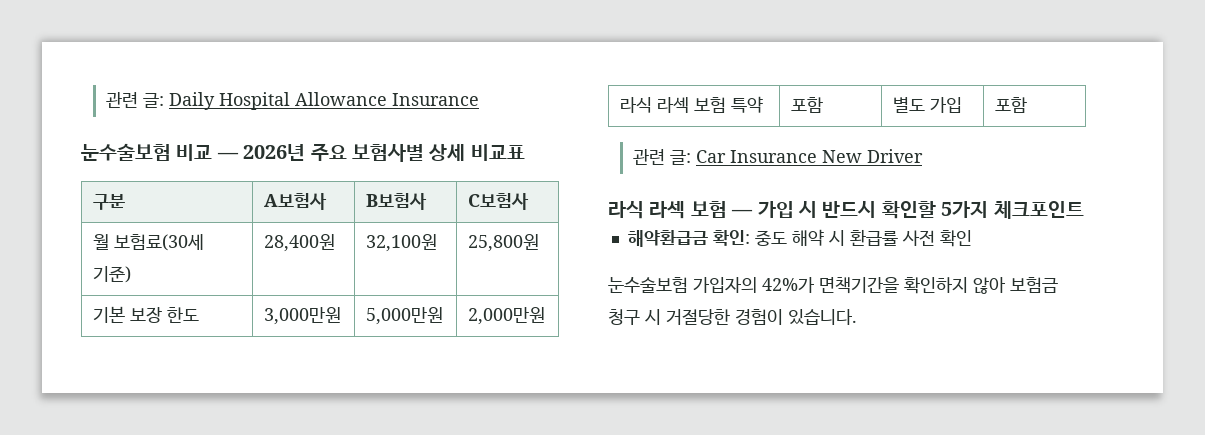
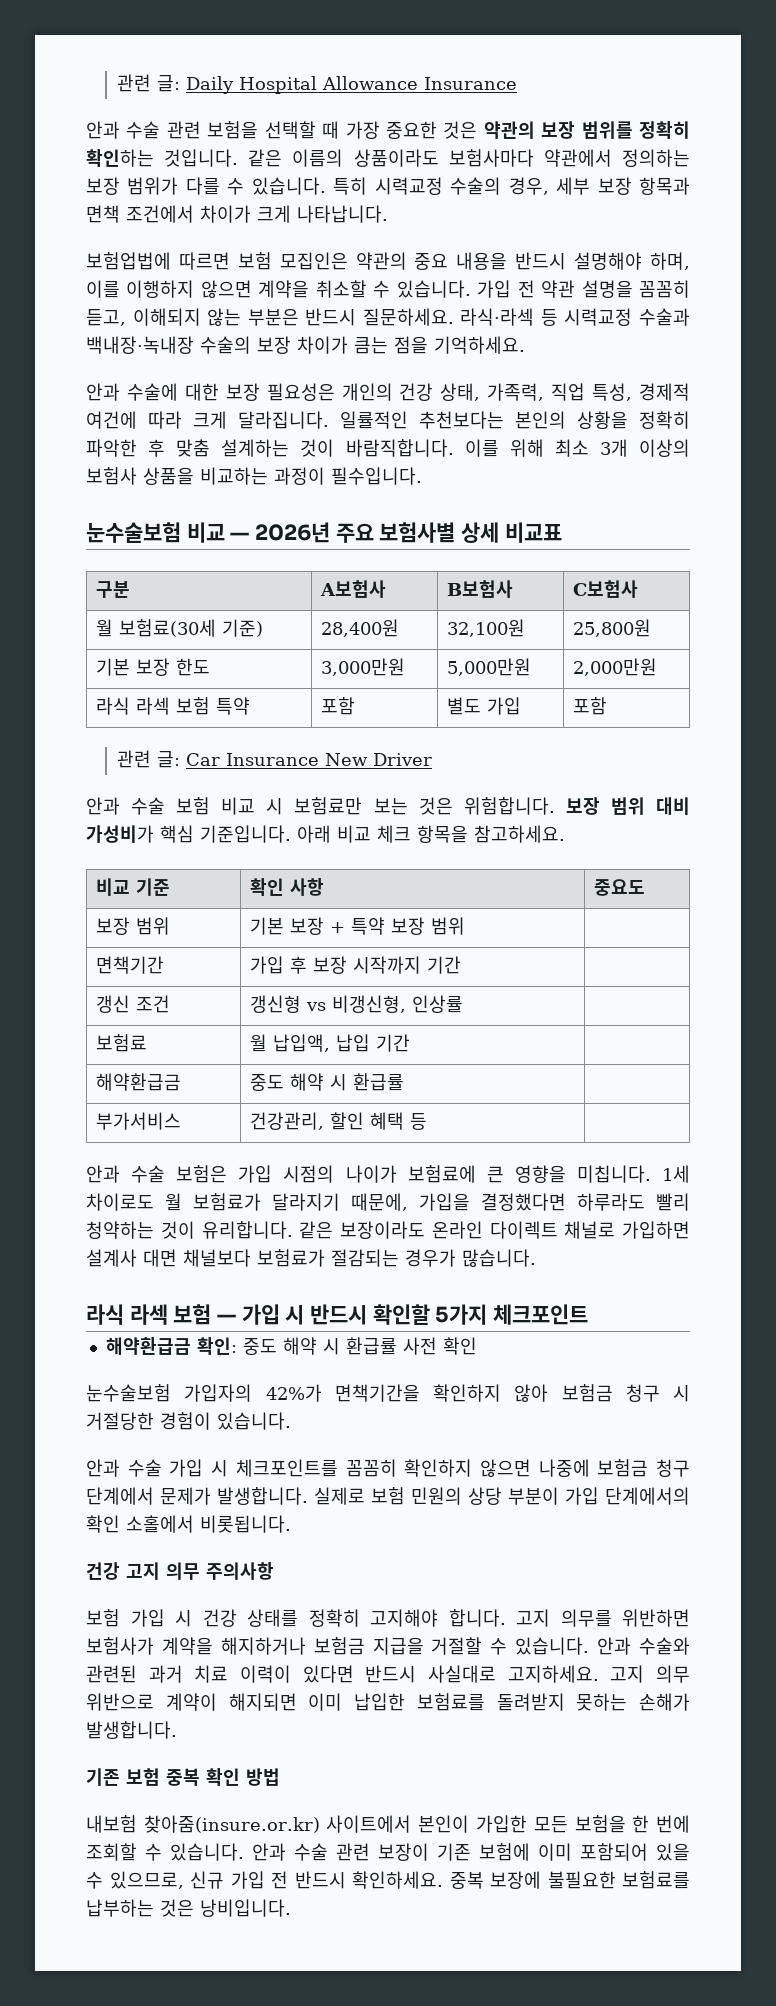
+ 안과 수술 관련 보험을 선택할 때 가장 중요한 것은 약관의 보장 범위를 정확히 확인하는 것입니다. 같은 이름의 상품이라도 보험사마다 약관에서 정의하는 보장 범위가 다를 수 있습니다. 특히 시력교정 수술의 경우, 세부 보장 항목과 면책 조건에서 차이가 크게 나타납니다.
+ 보험업법에 따르면 보험 모집인은 약관의 중요 내용을 반드시 설명해야 하며, 이를 이행하지 않으면 계약을 취소할 수 있습니다. 가입 전 약관 설명을 꼼꼼히 듣고, 이해되지 않는 부분은 반드시 질문하세요. 라식·라섹 등 시력교정 수술과 백내장·녹내장 수술의 보장 차이가 큼는 점을 기억하세요.
+ 안과 수술에 대한 보장 필요성은 개인의 건강 상태, 가족력, 직업 특성, 경제적 여건에 따라 크게 달라집니다. 일률적인 추천보다는 본인의 상황을 정확히 파악한 후 맞춤 설계하는 것이 바람직합니다. 이를 위해 최소 3개 이상의 보험사 상품을 비교하는 과정이 필수입니다.
+ 안과 수술 보험 비교 시 보험료만 보는 것은 위험합니다. 보장 범위 대비 가성비가 핵심 기준입니다. 아래 비교 체크 항목을 참고하세요.
+ 비교 기준 | 확인 사항 | 중요도
+ 보장 범위 | 기본 보장 + 특약 보장 범위 |
+ 면책기간 | 가입 후 보장 시작까지 기간 |
+ 갱신 조건 | 갱신형 vs 비갱신형, 인상률 |
+ 보험료 | 월 납입액, 납입 기간 |
+ 해약환급금 | 중도 해약 시 환급률 |
+ 부가서비스 | 건강관리, 할인 혜택 등 |
+ 안과 수술 보험은 가입 시점의 나이가 보험료에 큰 영향을 미칩니다. 1세 차이로도 월 보험료가 달라지기 때문에, 가입을 결정했다면 하루라도 빨리 청약하는 것이 유리합니다. 같은 보장이라도 온라인 다이렉트 채널로 가입하면 설계사 대면 채널보다 보험료가 절감되는 경우가 많습니다.
+ 안과 수술 가입 시 체크포인트를 꼼꼼히 확인하지 않으면 나중에 보험금 청구 단계에서 문제가 발생합니다. 실제로 보험 민원의 상당 부분이 가입 단계에서의 확인 소홀에서 비롯됩니다.
+ 건강 고지 의무 주의사항
+ 보험 가입 시 건강 상태를 정확히 고지해야 합니다. 고지 의무를 위반하면 보험사가 계약을 해지하거나 보험금 지급을 거절할 수 있습니다. 안과 수술와 관련된 과거 치료 이력이 있다면 반드시 사실대로 고지하세요. 고지 의무 위반으로 계약이 해지되면 이미 납입한 보험료를 돌려받지 못하는 손해가 발생합니다.
+ 기존 보험 중복 확인 방법
+ 내보험 찾아줌(insure.or.kr) 사이트에서 본인이 가입한 모든 보험을 한 번에 조회할 수 있습니다. 안과 수술 관련 보장이 기존 보험에 이미 포함되어 있을 수 있으므로, 신규 가입 전 반드시 확인하세요. 중복 보장에 불필요한 보험료를 납부하는 것은 낭비입니다.

